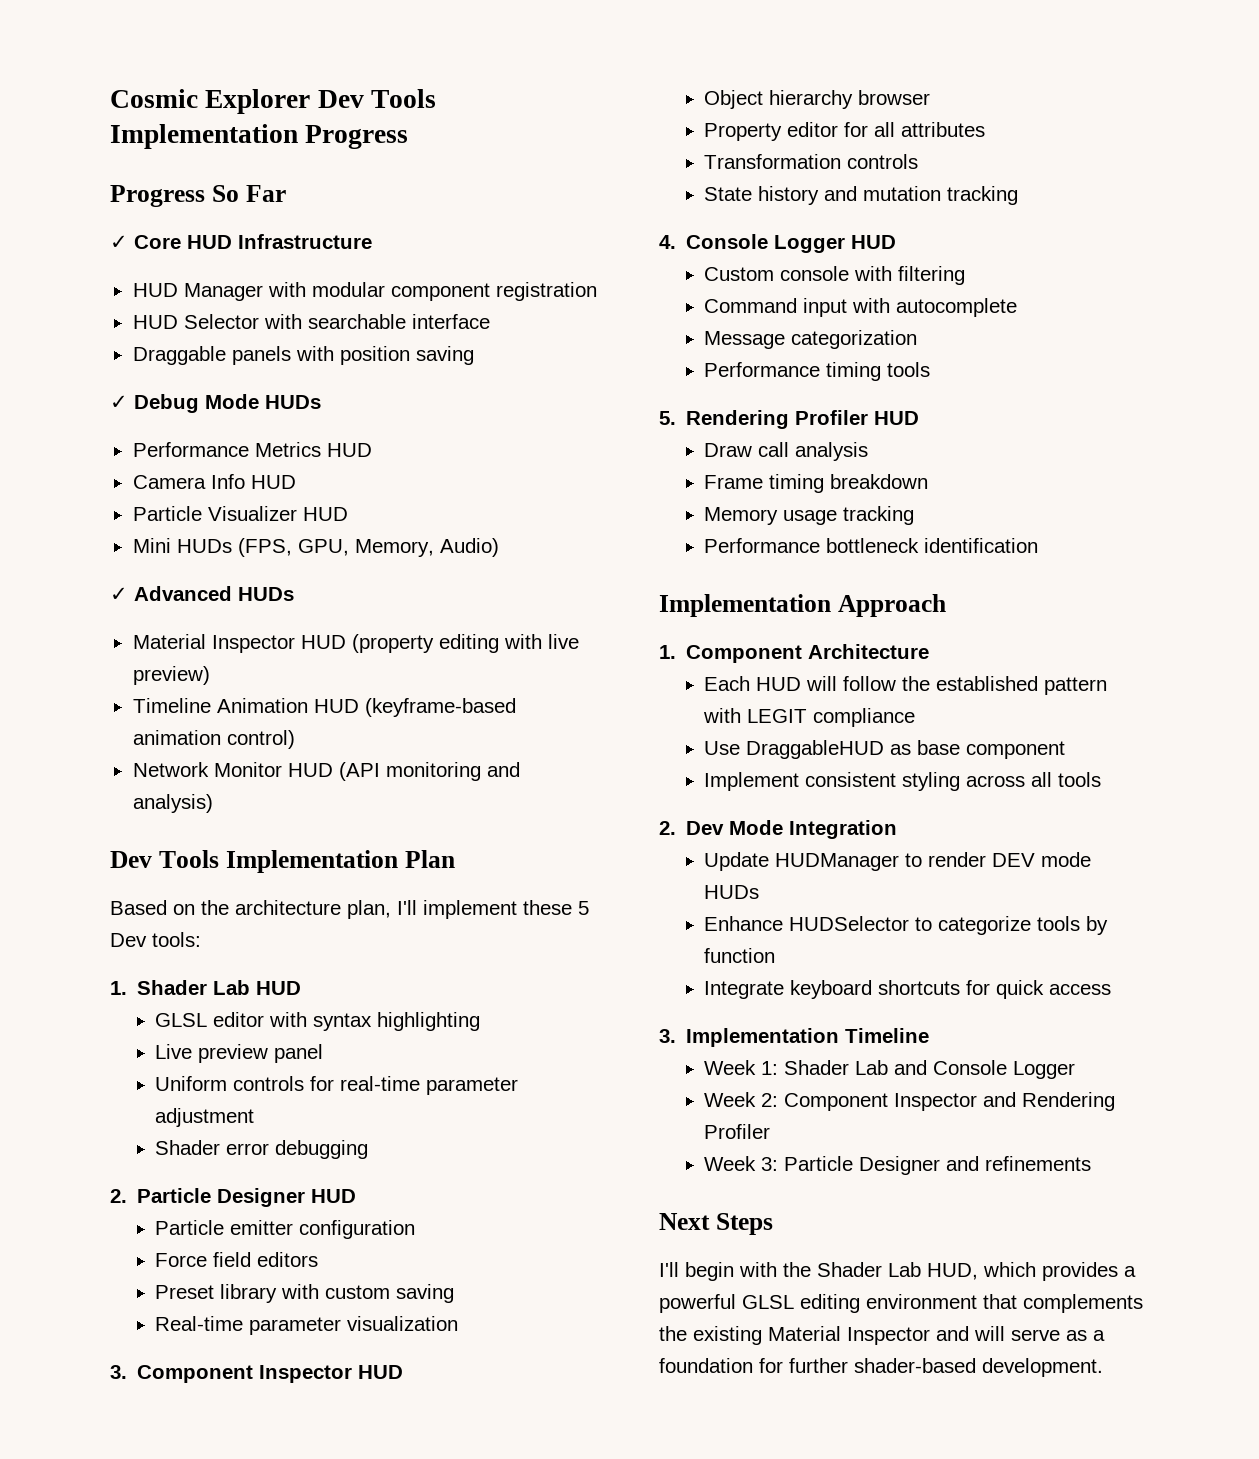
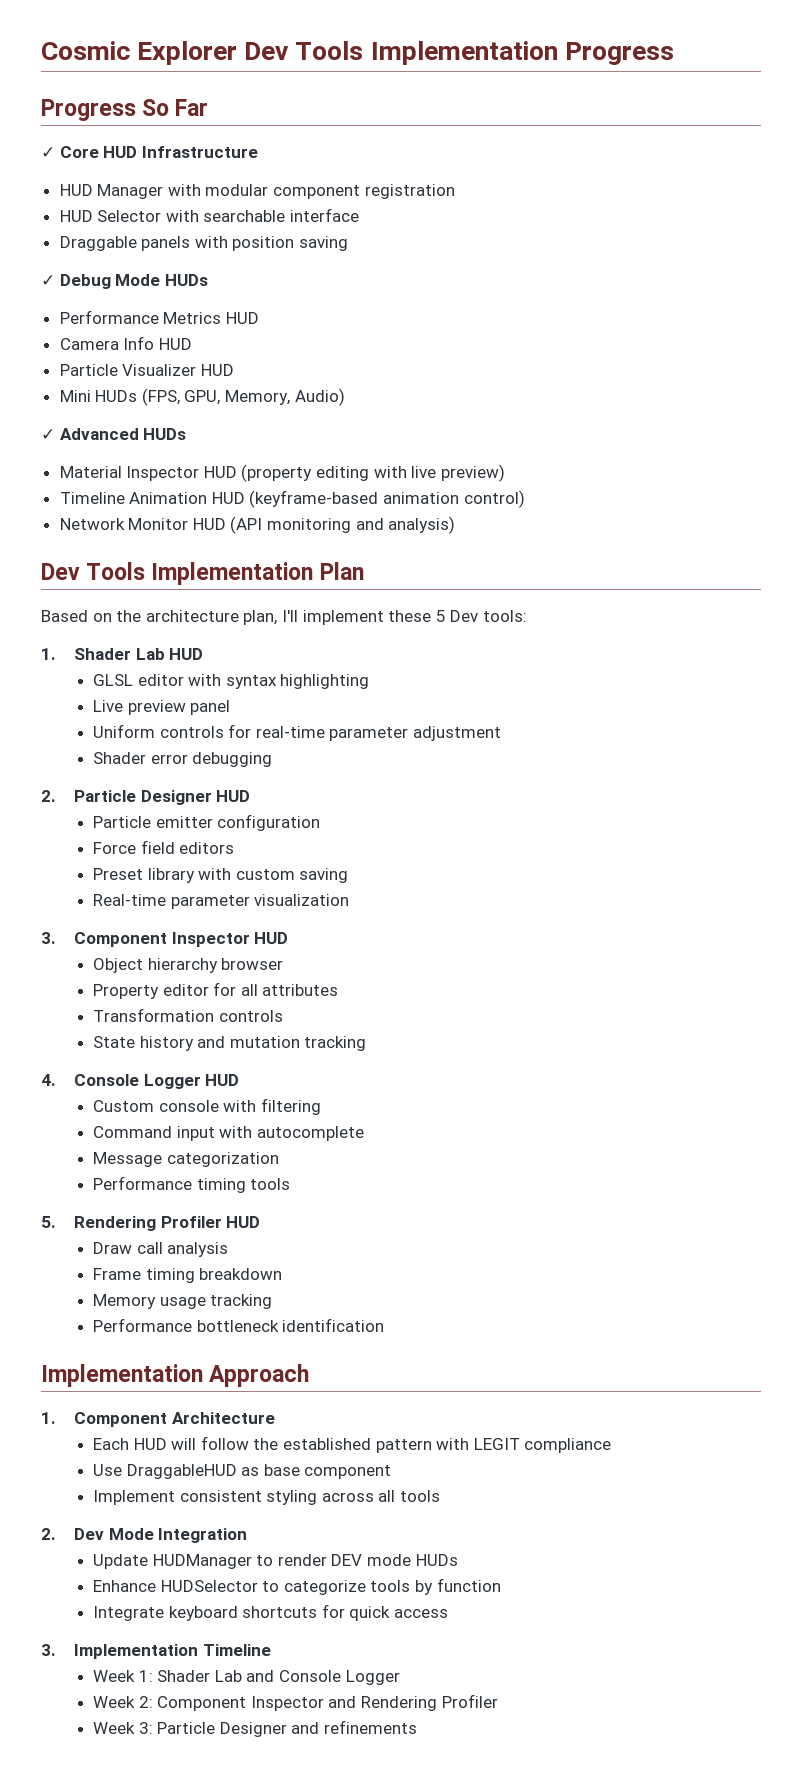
- Next Steps
- I'll begin with the Shader Lab HUD, which provides a powerful GLSL editing environment that complements the existing Material Inspector and will serve as a foundation for further shader-based development.

